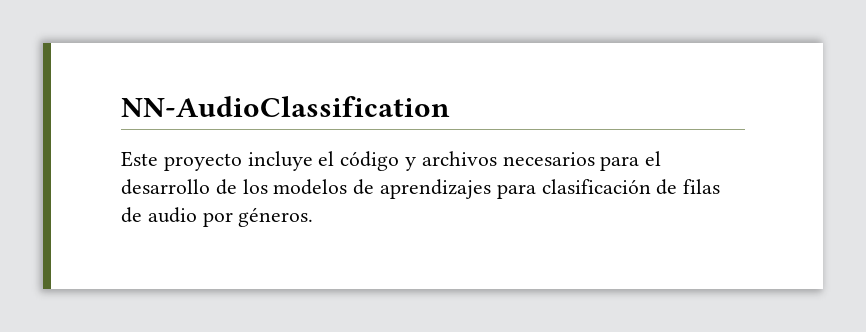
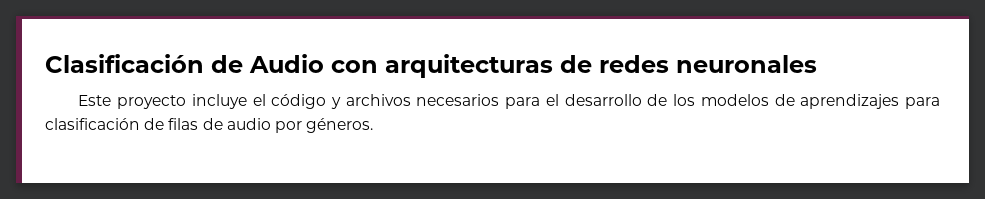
- NN-AudioClassification
+ Clasificación de Audio con arquitecturas de redes neuronales

